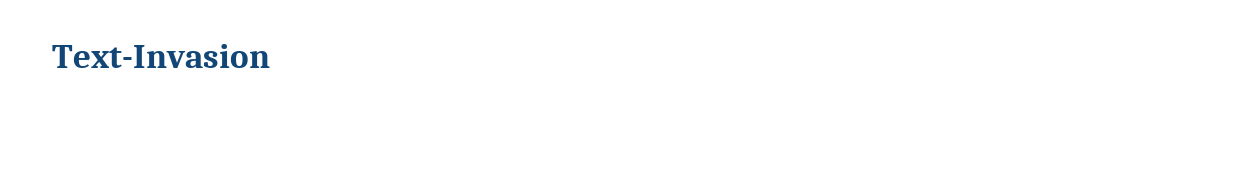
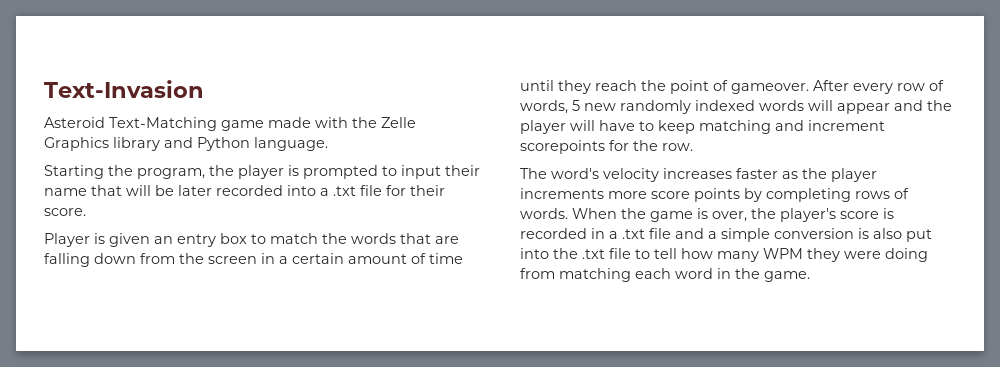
+ Asteroid Text-Matching game made with the Zelle Graphics library and Python language.
+ Starting the program, the player is prompted to input their name that will be later recorded into a .txt file for their score.
+ Player is given an entry box to match the words that are falling down from the screen in a certain amount of time until they reach the point of gameover. After every row of words, 5 new randomly indexed words will appear and the player will have to keep matching and increment scorepoints for the row.
+ The word's velocity increases faster as the player increments more score points by completing rows of words. When the game is over, the player's score is recorded in a .txt file and a simple conversion is also put into the .txt file to tell how many WPM they were doing from matching each word in the game.

